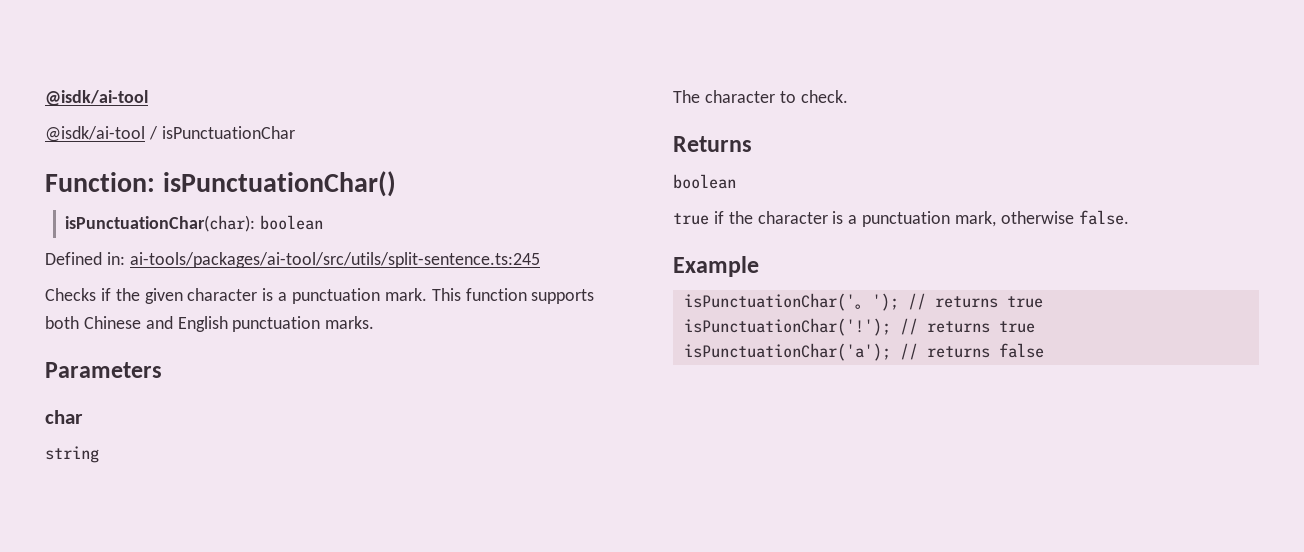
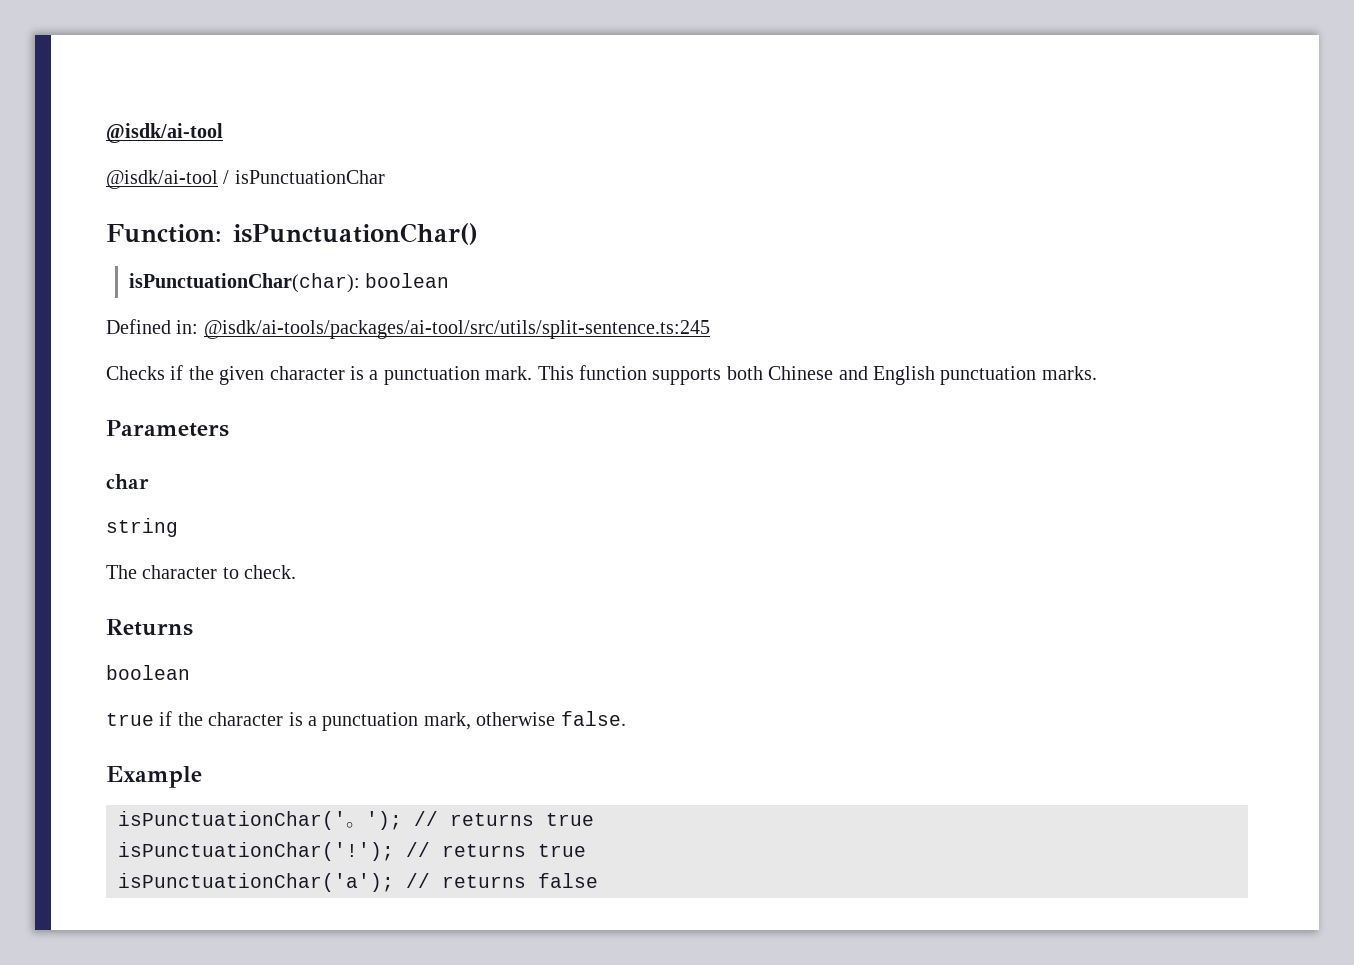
- Defined in: ai-tools/packages/ai-tool/src/utils/split-sentence.ts:245
+ Defined in: @isdk/ai-tools/packages/ai-tool/src/utils/split-sentence.ts:245

